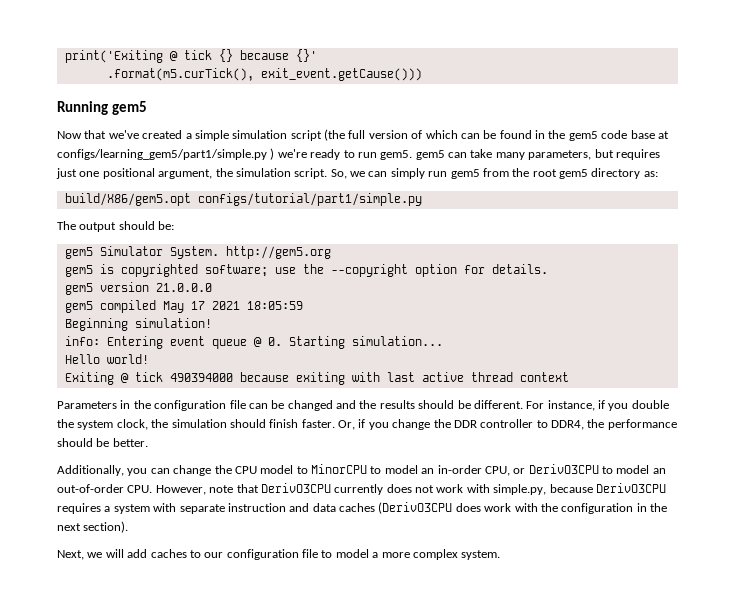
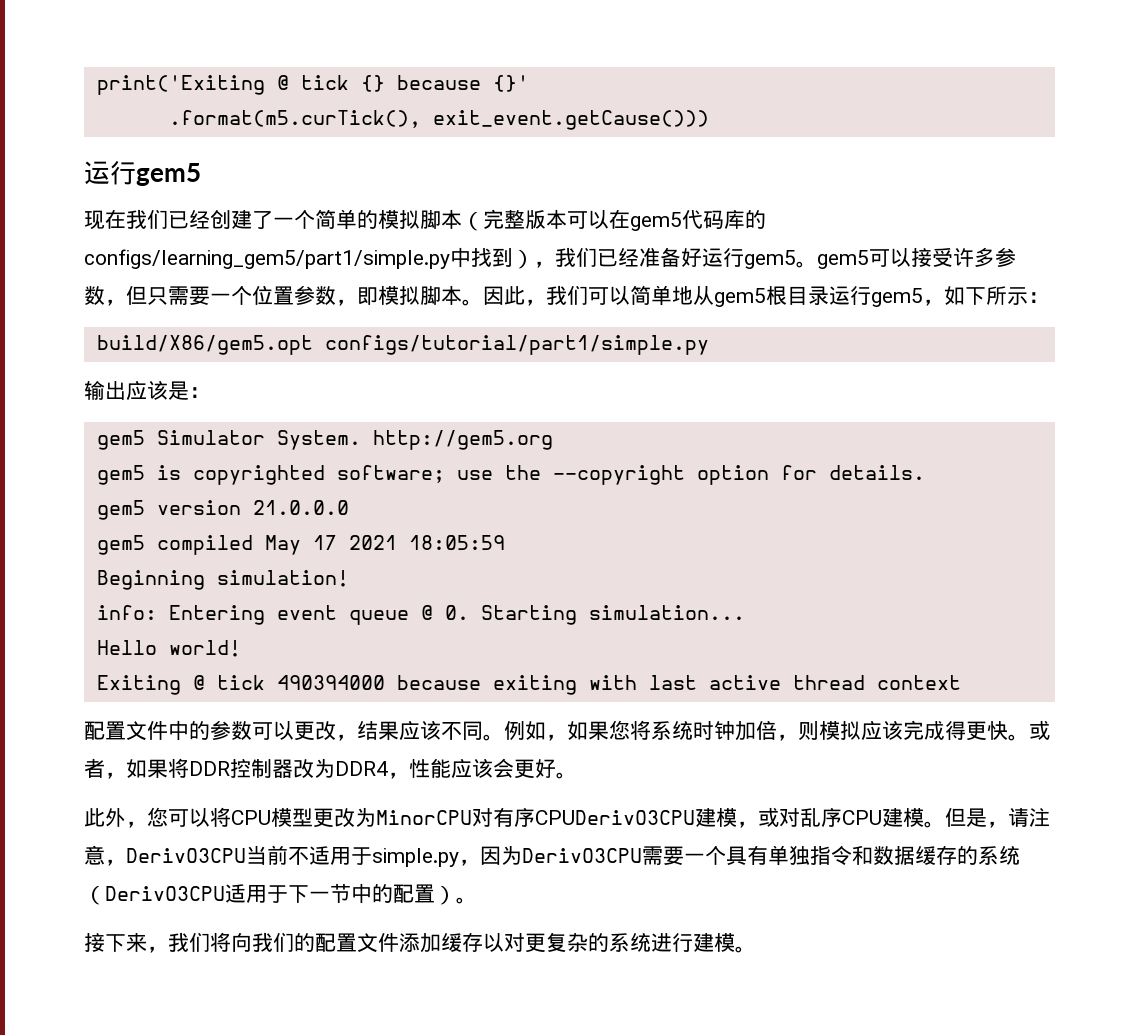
  .format(m5.curTick(), exit_event.getCause()))
- Running gem5
+ 运行gem5
- Now that we've created a simple simulation script (the full version of which can be found in the gem5 code base at configs/learning_gem5/part1/simple.py ) we're ready to run gem5. gem5 can take many parameters, but requires just one positional argument, the simulation script. So, we can simply run gem5 from the root gem5 directory as:
+ 现在我们已经创建了一个简单的模拟脚本（完整版本可以在gem5代码库的configs/learning_gem5/part1/simple.py中找到），我们已经准备好运行gem5。gem5可以接受许多参数，但只需要一个位置参数，即模拟脚本。因此，我们可以简单地从gem5根目录运行gem5，如下所示：
  build/X86/gem5.opt configs/tutorial/part1/simple.py
- The output should be:
+ 输出应该是：
- Parameters in the configuration file can be changed and the results should be different. For instance, if you double the system clock, the simulation should finish faster. Or, if you change the DDR controller to DDR4, the performance should be better.
- Additionally, you can change the CPU model to MinorCPU to model an in-order CPU, or DerivO3CPU to model an out-of-order CPU. However, note that DerivO3CPU currently does not work with simple.py, because DerivO3CPU requires a system with separate instruction and data caches (DerivO3CPU does work with the configuration in the next section).
- Next, we will add caches to our configuration file to model a more complex system.
+ 配置文件中的参数可以更改，结果应该不同。例如，如果您将系统时钟加倍，则模拟应该完成得更快。或者，如果将DDR控制器改为DDR4，性能应该会更好。
+ 此外，您可以将CPU模型更改为MinorCPU对有序CPUDerivO3CPU建模，或对乱序CPU建模。但是，请注意，DerivO3CPU当前不适用于simple.py，因为DerivO3CPU需要一个具有单独指令和数据缓存的系统（DerivO3CPU适用于下一节中的配置）。
+ 接下来，我们将向我们的配置文件添加缓存以对更复杂的系统进行建模。

